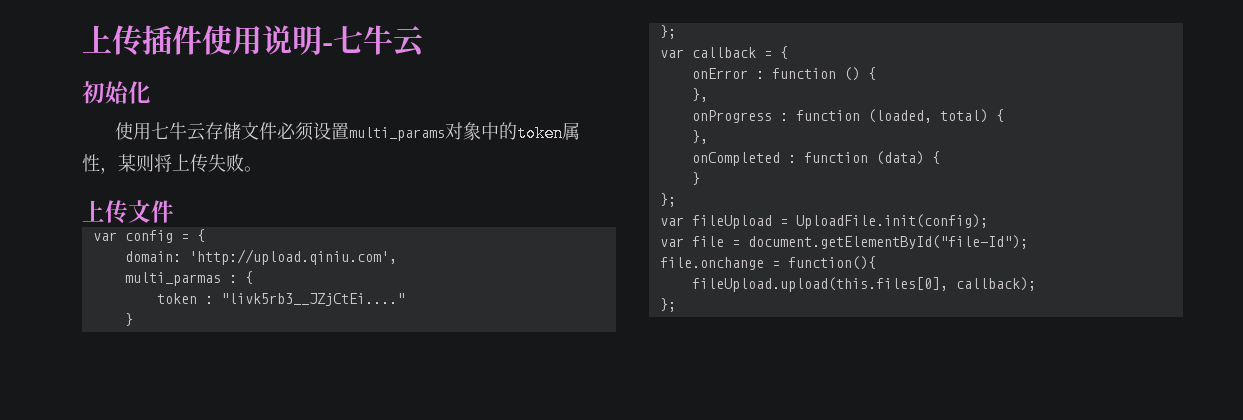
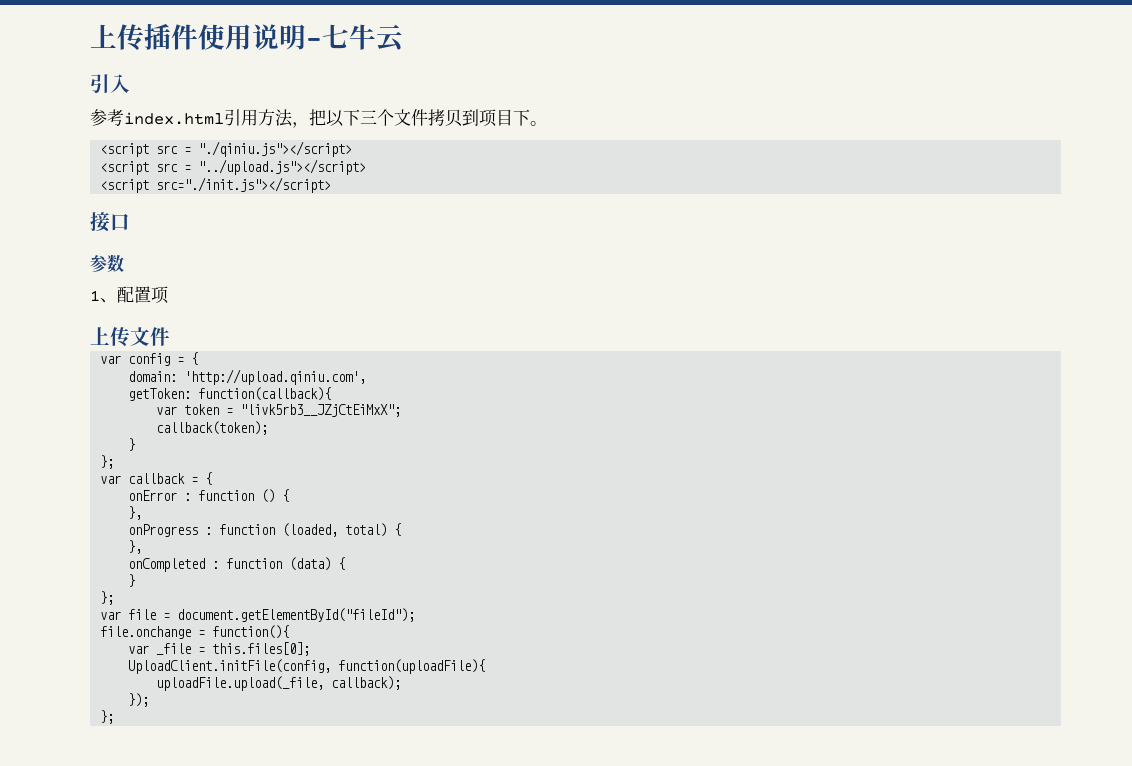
- 初始化
- 使用七牛云存储文件必须设置multi_params对象中的token属性，某则将上传失败。
+ 引入
+ 参考index.html引用方法，把以下三个文件拷贝到项目下。
+ <script src = "./qiniu.js"></script>
+ <script src = "../upload.js"></script>
+ <script src="./init.js"></script>
+ 接口
+ 参数
+ 1、配置项
- multi_parmas : {
- token : "livk5rb3__JZjCtEi...."
+ getToken: function(callback){
+ var token = "livk5rb3__JZjCtEiMxX";
+ callback(token);
- var fileUpload = UploadFile.init(config);
- var file = document.getElementById("file-Id");
+ var file = document.getElementById("fileId");
- fileUpload.upload(this.files[0], callback);
+ var _file = this.files[0];
+ UploadClient.initFile(config, function(uploadFile){
+ uploadFile.upload(_file, callback);
+ });

